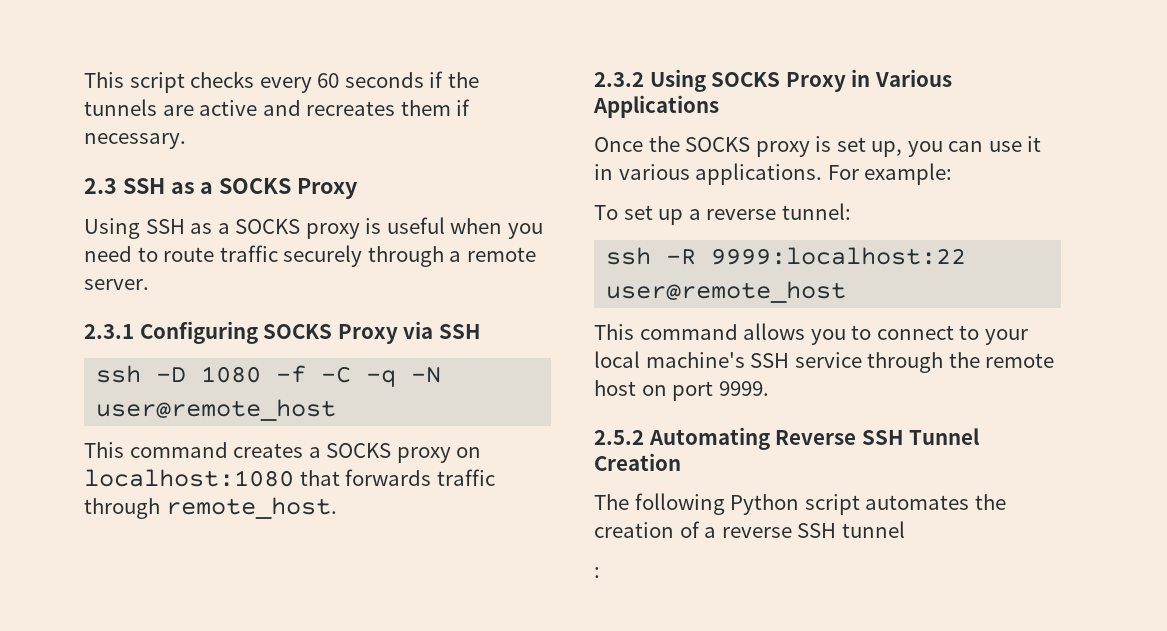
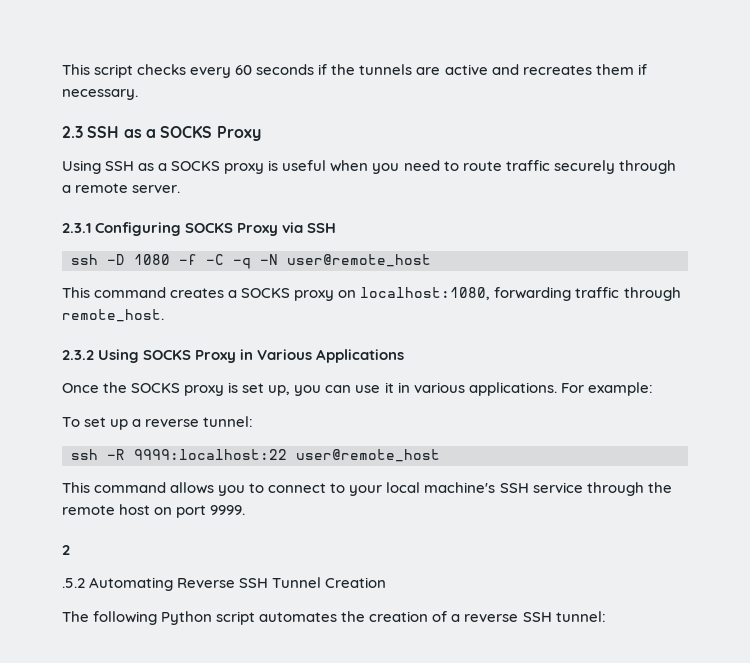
- This command creates a SOCKS proxy on localhost:1080 that forwards traffic through remote_host.
+ This command creates a SOCKS proxy on localhost:1080, forwarding traffic through remote_host.
- 2.5.2 Automating Reverse SSH Tunnel Creation
+ 2
+ .5.2 Automating Reverse SSH Tunnel Creation
- The following Python script automates the creation of a reverse SSH tunnel
- :
+ The following Python script automates the creation of a reverse SSH tunnel:

